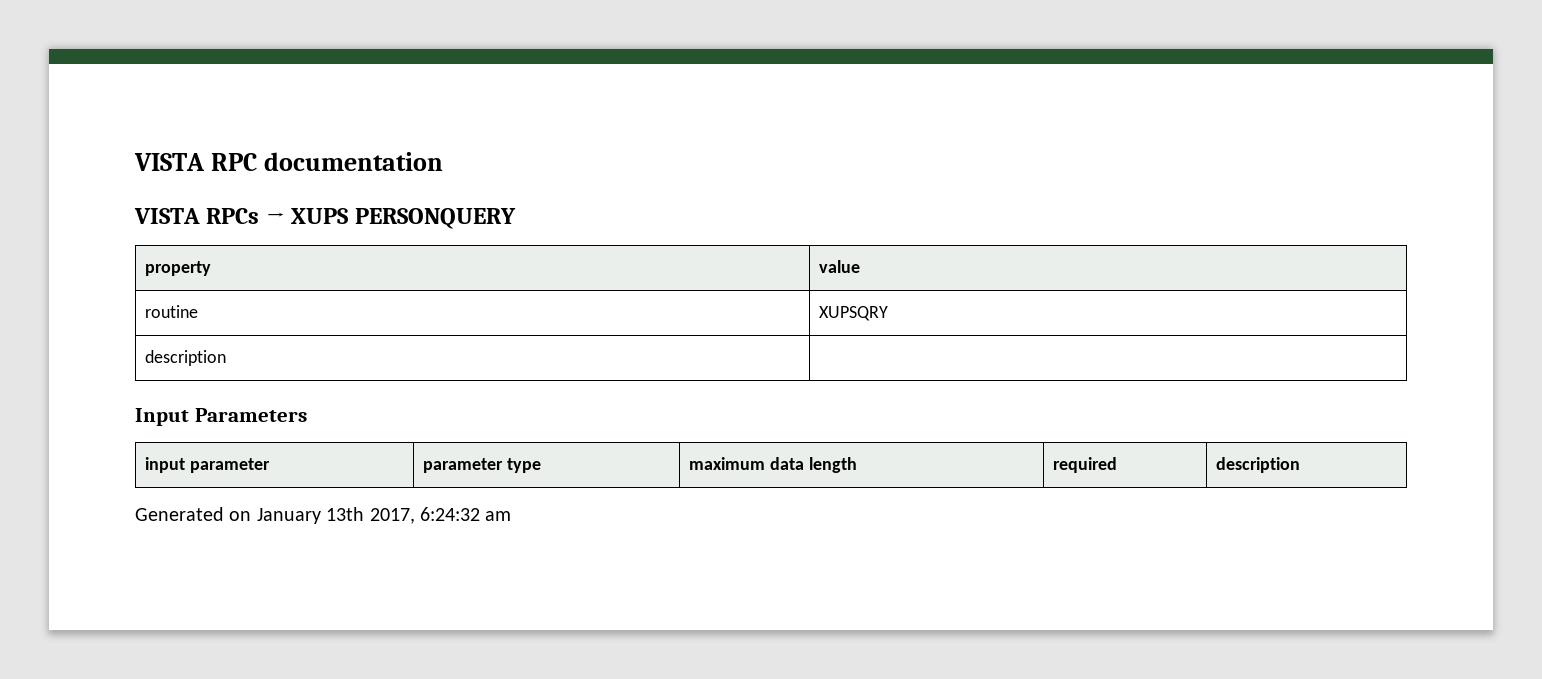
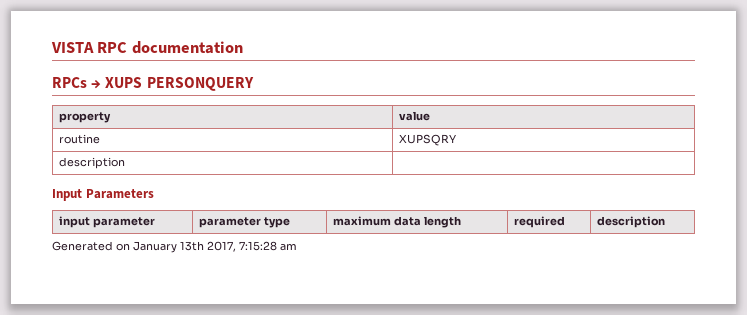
- VISTA RPCs → XUPS PERSONQUERY
+ RPCs → XUPS PERSONQUERY
- Generated on January 13th 2017, 6:24:32 am
+ Generated on January 13th 2017, 7:15:28 am

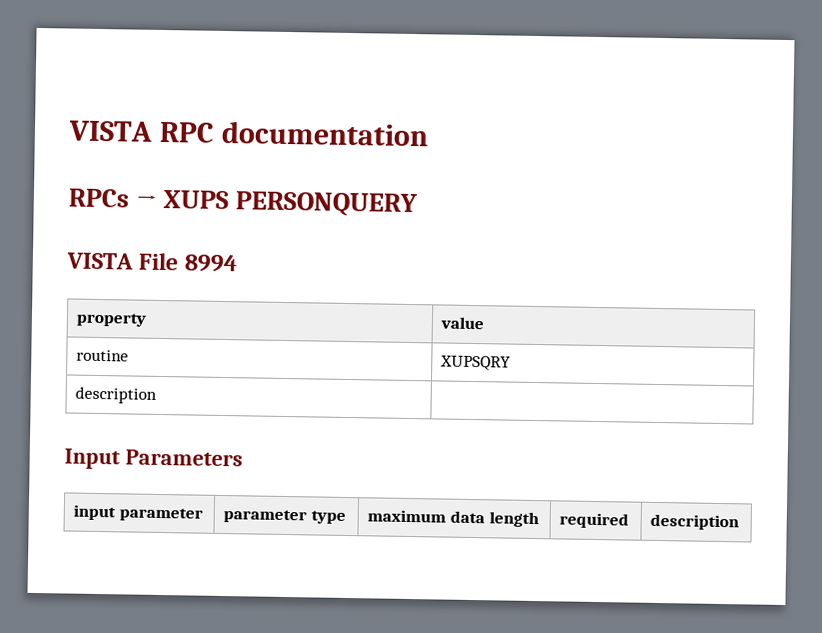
+ VISTA File 8994
- Generated on January 13th 2017, 7:15:28 am

